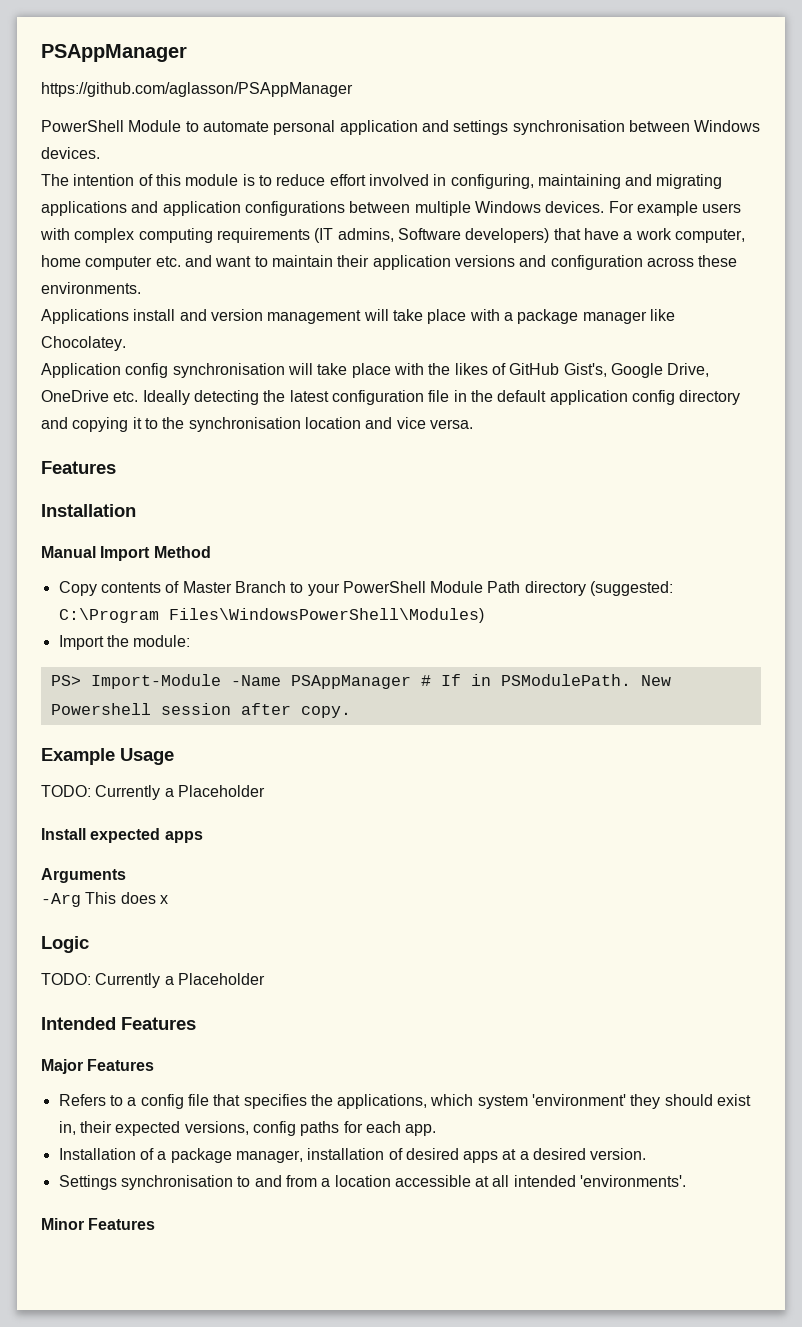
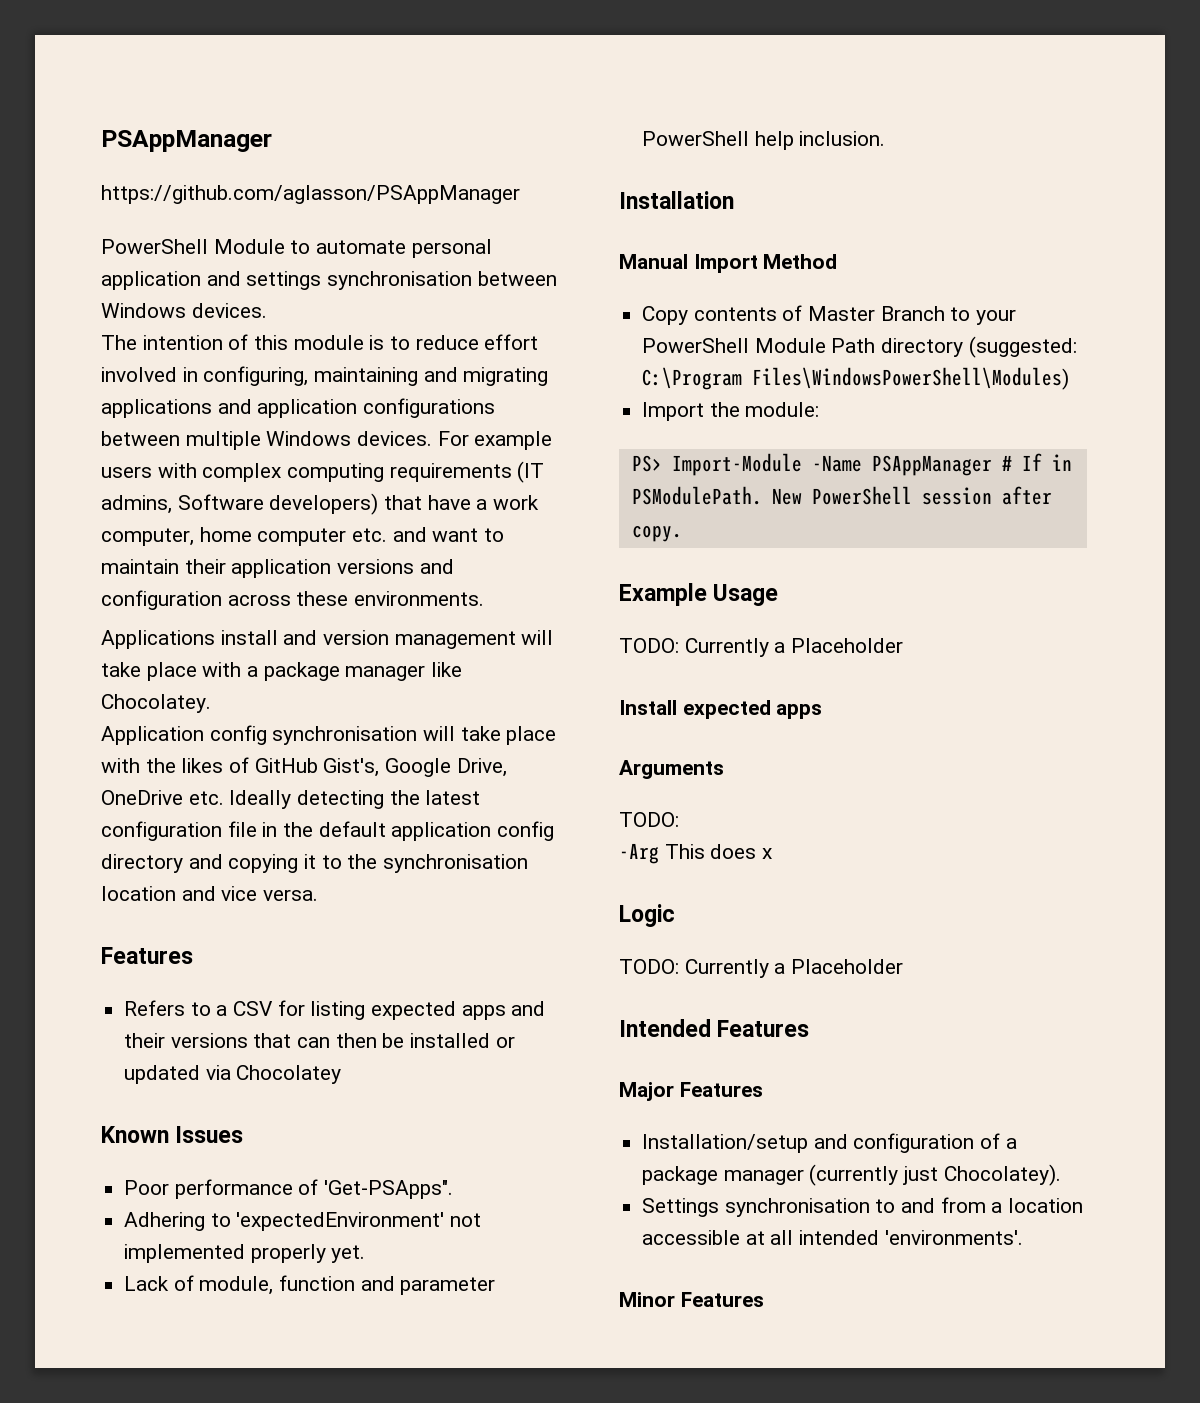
+ Refers to a CSV for listing expected apps and their versions that can then be installed or updated via Chocolatey
+ Known Issues
+ Poor performance of 'Get-PSApps".
+ Adhering to 'expectedEnvironment' not implemented properly yet.
+ Lack of module, function and parameter PowerShell help inclusion.
- New Powershell session after copy.
+ New PowerShell session after copy.
  Arguments
+ TODO:
- Refers to a config file that specifies the applications, which system 'environment' they should exist in, their expected versions, config paths for each app.
- Installation of a package manager, installation of desired apps at a desired version.
+ Installation/setup and configuration of a package manager (currently just Chocolatey).

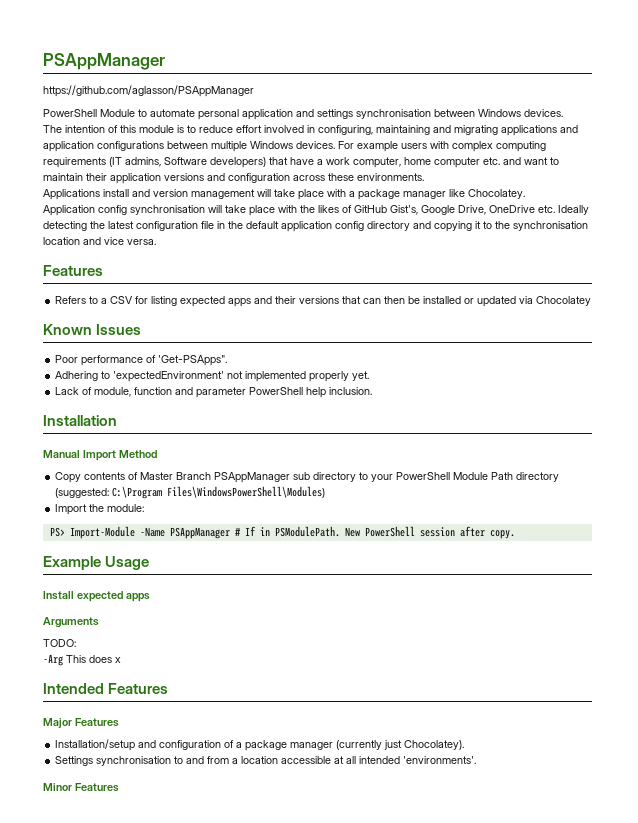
- Copy contents of Master Branch to your PowerShell Module Path directory (suggested: C:\Program Files\WindowsPowerShell\Modules)
+ Copy contents of Master Branch PSAppManager sub directory to your PowerShell Module Path directory (suggested: C:\Program Files\WindowsPowerShell\Modules)
  Example Usage
- TODO: Currently a Placeholder
- Logic
- TODO: Currently a Placeholder

